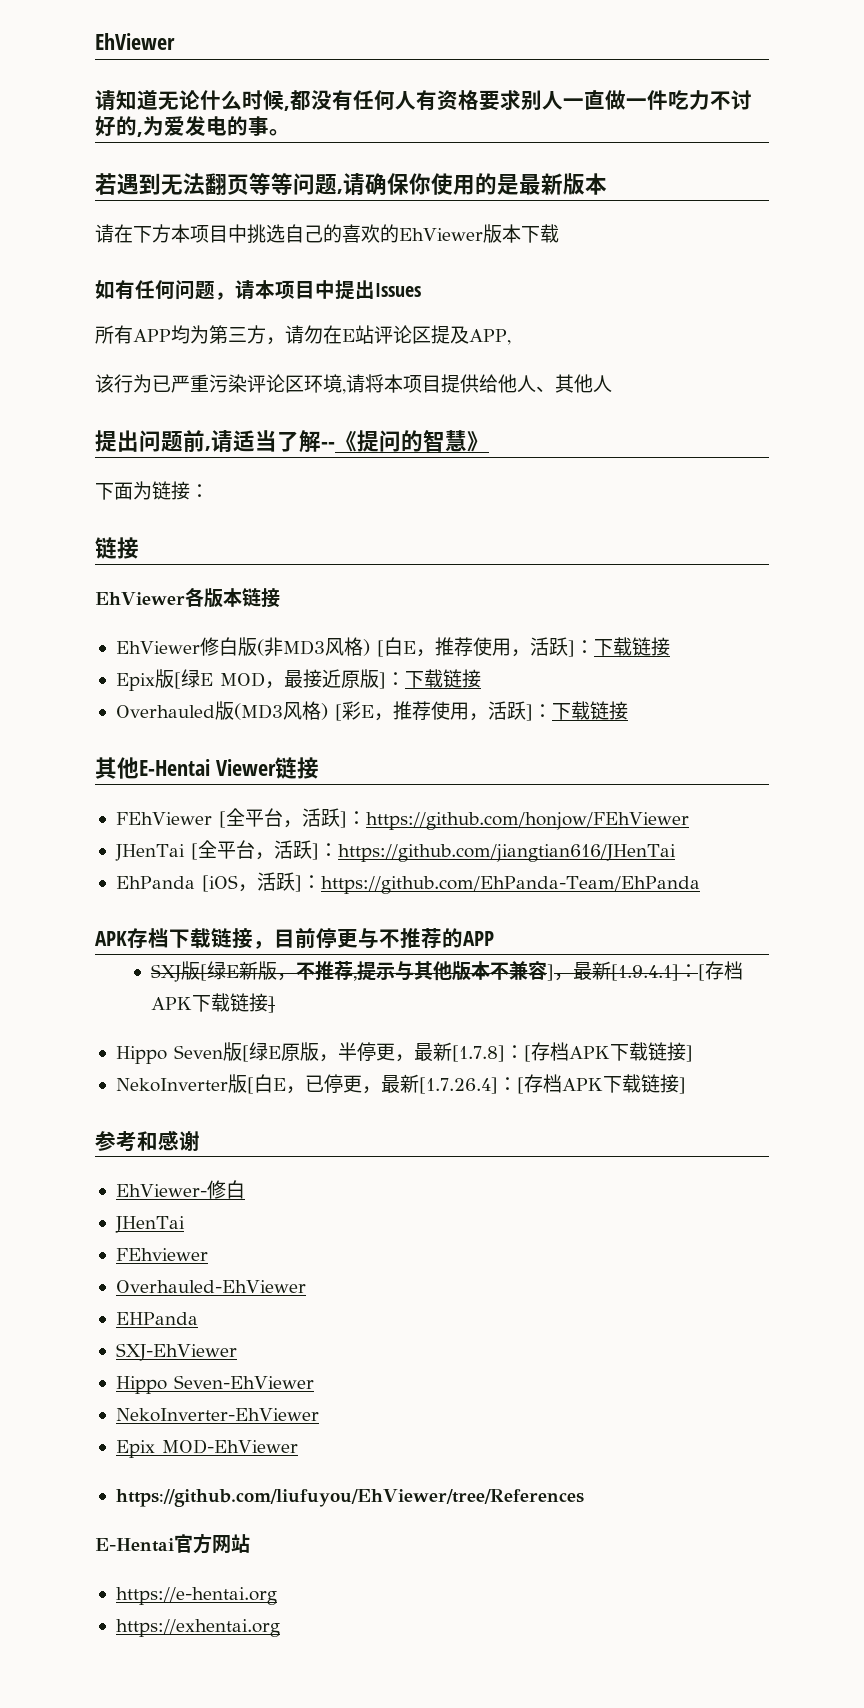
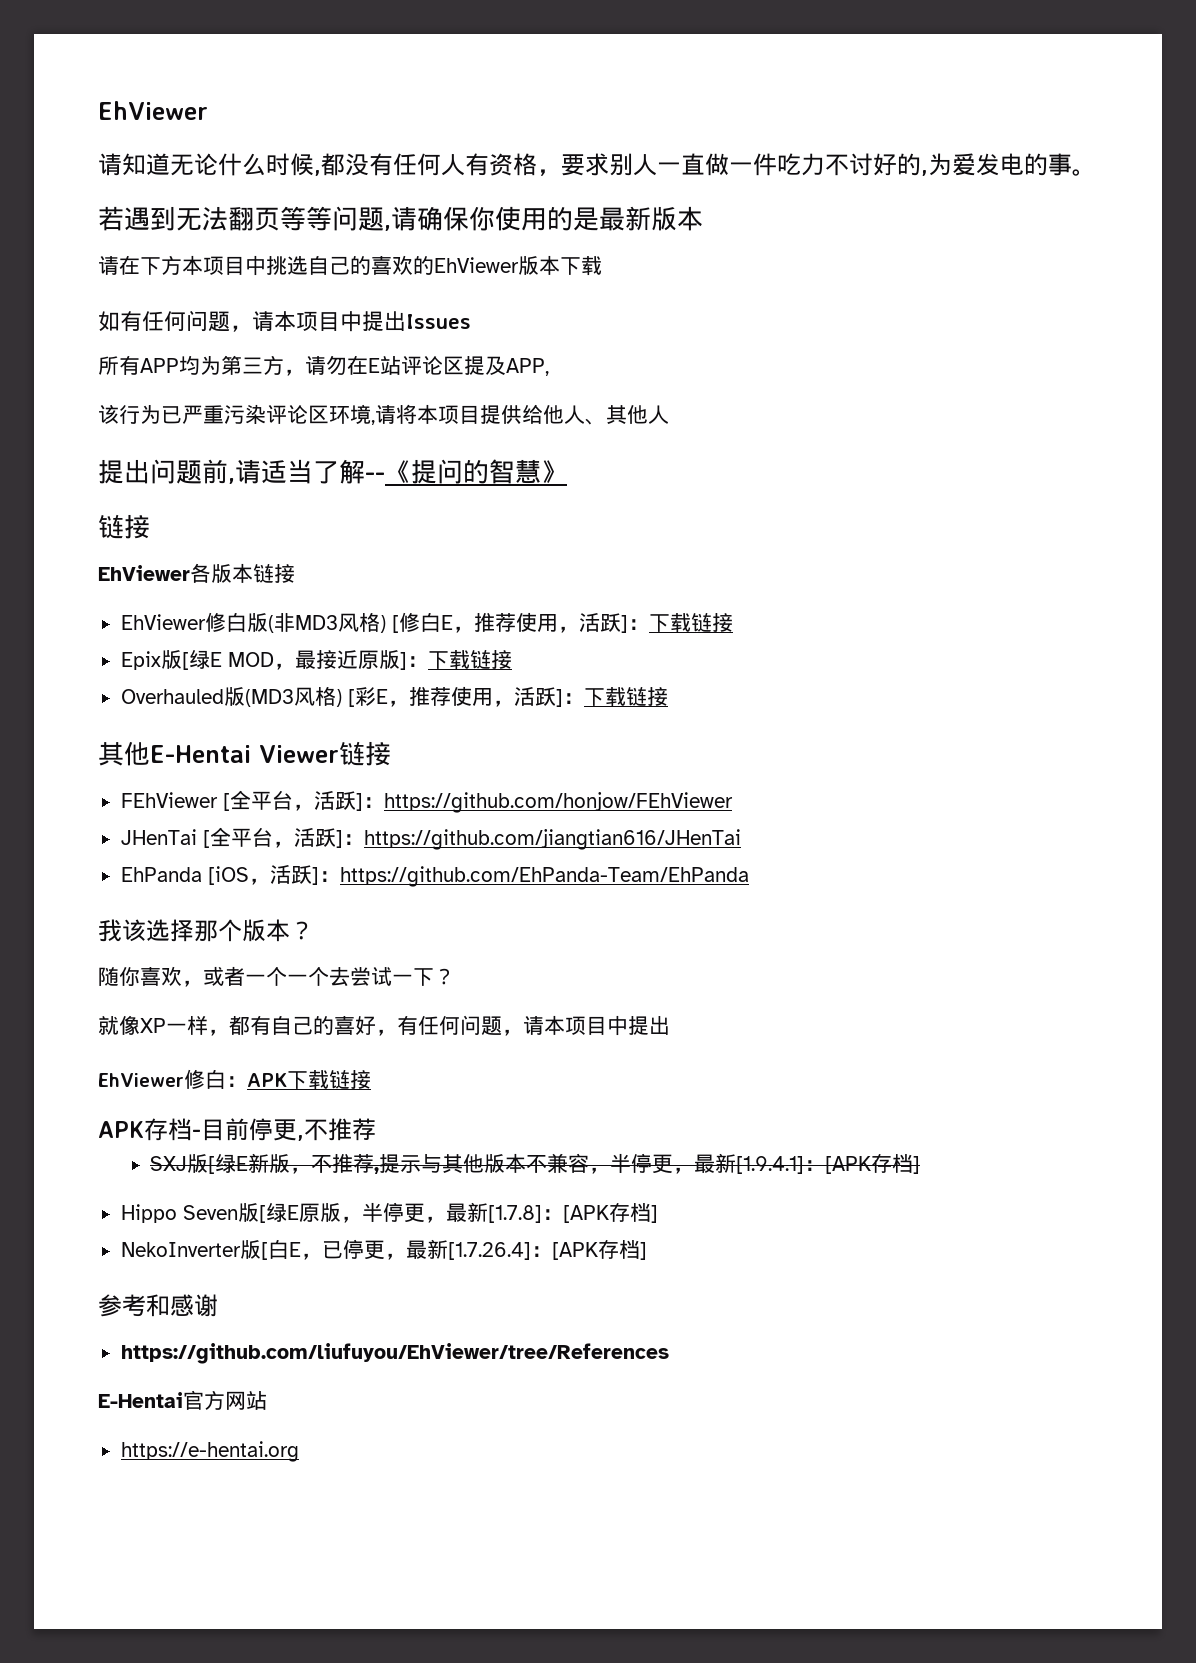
- 请知道无论什么时候,都没有任何人有资格要求别人一直做一件吃力不讨好的,为爱发电的事。
+ 请知道无论什么时候,都没有任何人有资格，要求别人一直做一件吃力不讨好的,为爱发电的事。
- 下面为链接：
- EhViewer修白版(非MD3风格) [白E，推荐使用，活跃]：下载链接
+ EhViewer修白版(非MD3风格) [修白E，推荐使用，活跃]：下载链接
- APK存档下载链接，目前停更与不推荐的APP
+ 我该选择那个版本？
+ 随你喜欢，或者一个一个去尝试一下？
+ 就像XP一样，都有自己的喜好，有任何问题，请本项目中提出
+ EhViewer修白：APK下载链接
+ APK存档-目前停更,不推荐
- SXJ版[绿E新版，不推荐,提示与其他版本不兼容]，最新[1.9.4.1]：[存档APK下载链接]
+ SXJ版[绿E新版，不推荐,提示与其他版本不兼容，半停更，最新[1.9.4.1]：[APK存档]
- Hippo Seven版[绿E原版，半停更，最新[1.7.8]：[存档APK下载链接]
+ Hippo Seven版[绿E原版，半停更，最新[1.7.8]：[APK存档]
- NekoInverter版[白E，已停更，最新[1.7.26.4]：[存档APK下载链接]
+ NekoInverter版[白E，已停更，最新[1.7.26.4]：[APK存档]
- EhViewer-修白
- JHenTai
- FEhviewer
- Overhauled-EhViewer
- EHPanda
- SXJ-EhViewer
- Hippo Seven-EhViewer
- NekoInverter-EhViewer
- Epix MOD-EhViewer
- https://exhentai.org

